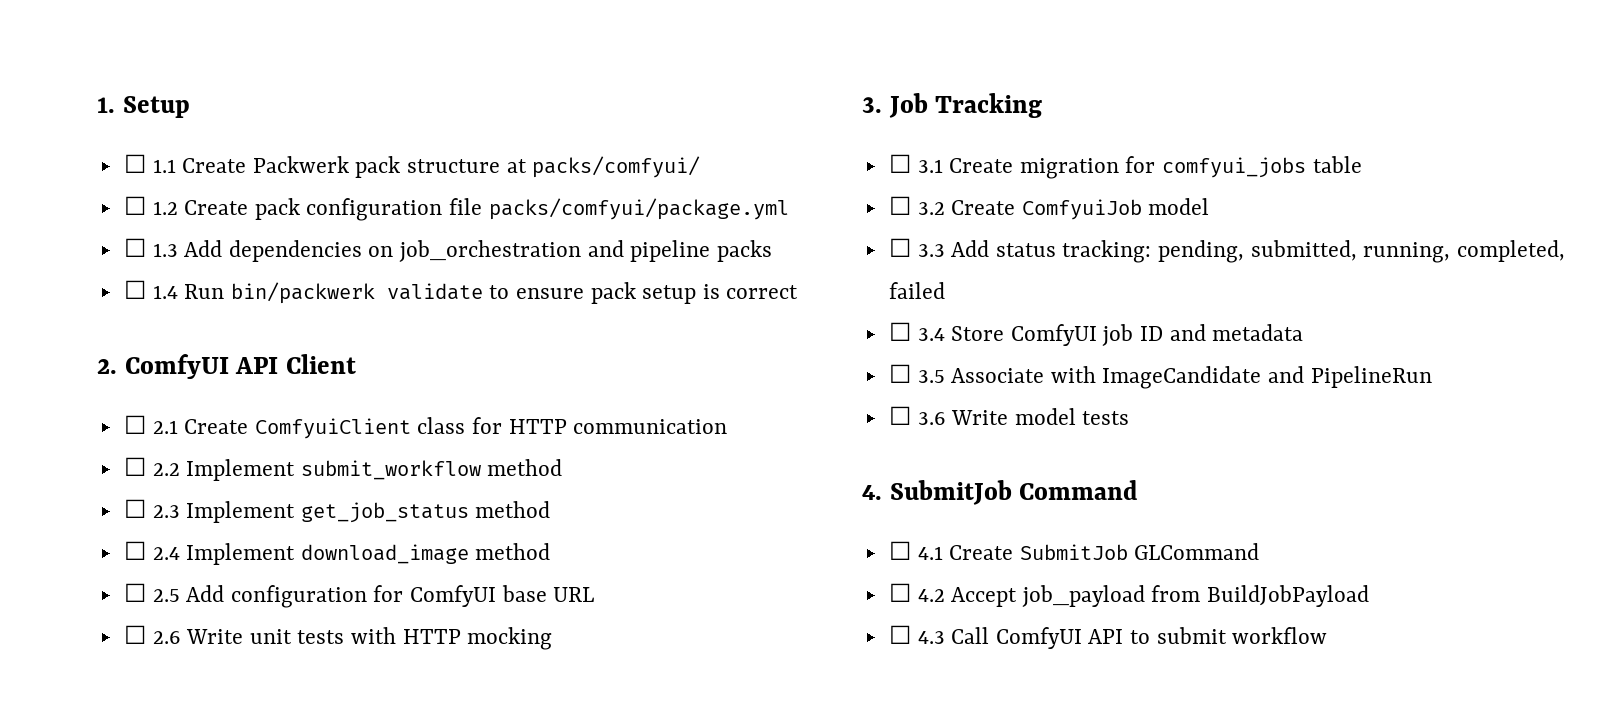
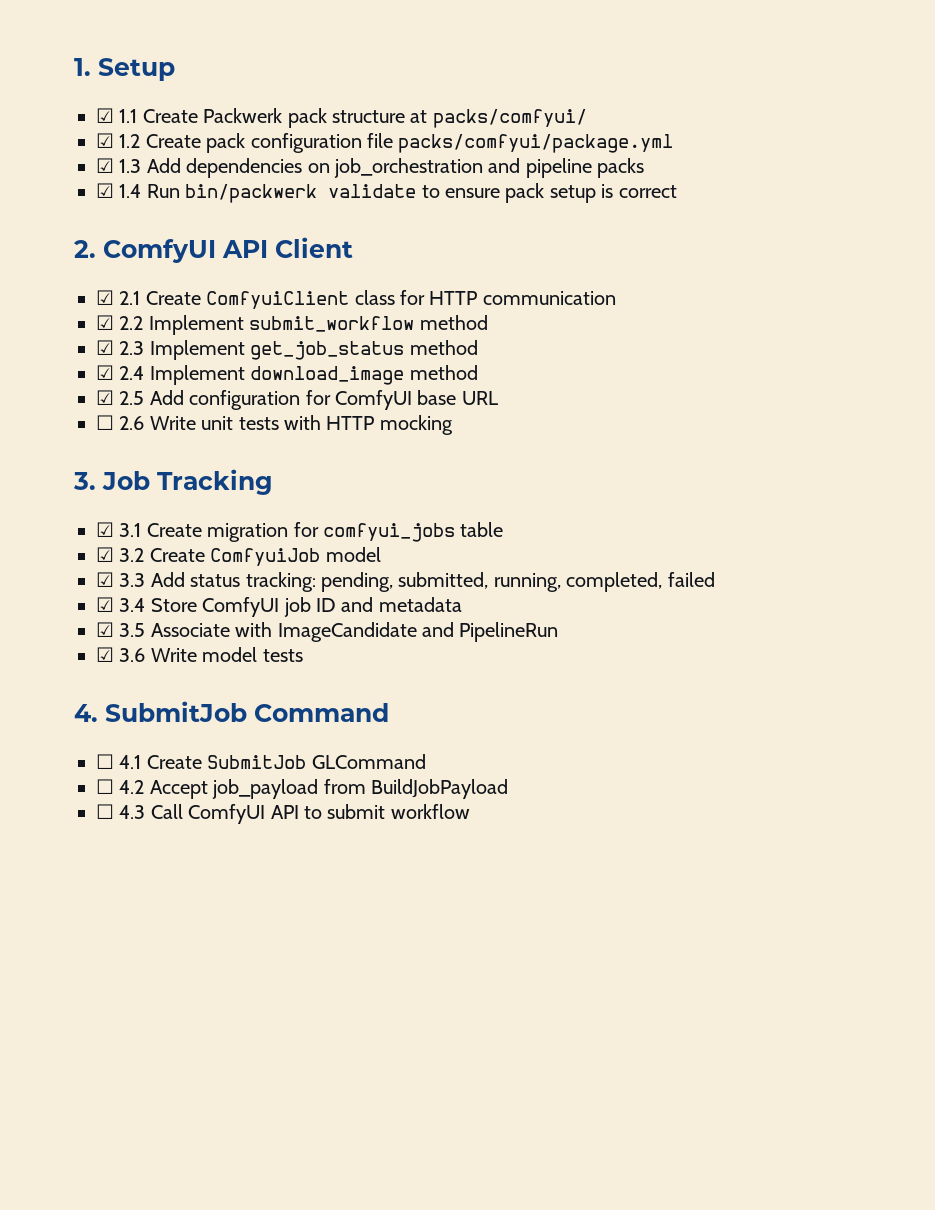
- ☐ 1.1 Create Packwerk pack structure at packs/comfyui/
+ ☑ 1.1 Create Packwerk pack structure at packs/comfyui/
- ☐ 1.2 Create pack configuration file packs/comfyui/package.yml
+ ☑ 1.2 Create pack configuration file packs/comfyui/package.yml
- ☐ 1.3 Add dependencies on job_orchestration and pipeline packs
+ ☑ 1.3 Add dependencies on job_orchestration and pipeline packs
- ☐ 1.4 Run bin/packwerk validate to ensure pack setup is correct
+ ☑ 1.4 Run bin/packwerk validate to ensure pack setup is correct
- ☐ 2.1 Create ComfyuiClient class for HTTP communication
+ ☑ 2.1 Create ComfyuiClient class for HTTP communication
- ☐ 2.2 Implement submit_workflow method
+ ☑ 2.2 Implement submit_workflow method
- ☐ 2.3 Implement get_job_status method
+ ☑ 2.3 Implement get_job_status method
- ☐ 2.4 Implement download_image method
+ ☑ 2.4 Implement download_image method
- ☐ 2.5 Add configuration for ComfyUI base URL
+ ☑ 2.5 Add configuration for ComfyUI base URL
- ☐ 3.1 Create migration for comfyui_jobs table
+ ☑ 3.1 Create migration for comfyui_jobs table
- ☐ 3.2 Create ComfyuiJob model
+ ☑ 3.2 Create ComfyuiJob model
- ☐ 3.3 Add status tracking: pending, submitted, running, completed, failed
+ ☑ 3.3 Add status tracking: pending, submitted, running, completed, failed
- ☐ 3.4 Store ComfyUI job ID and metadata
+ ☑ 3.4 Store ComfyUI job ID and metadata
- ☐ 3.5 Associate with ImageCandidate and PipelineRun
+ ☑ 3.5 Associate with ImageCandidate and PipelineRun
- ☐ 3.6 Write model tests
+ ☑ 3.6 Write model tests

